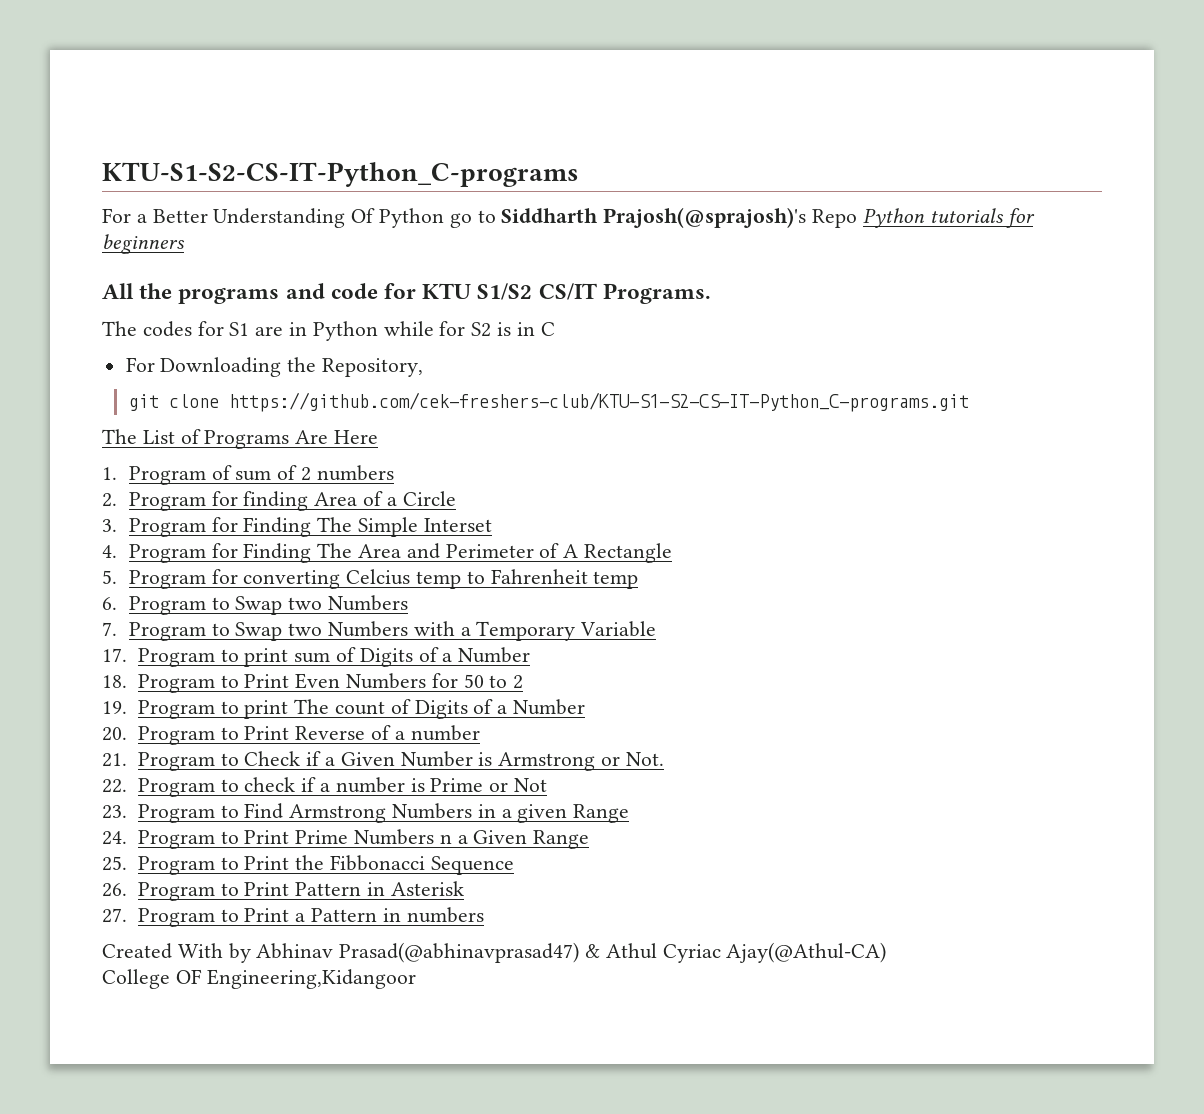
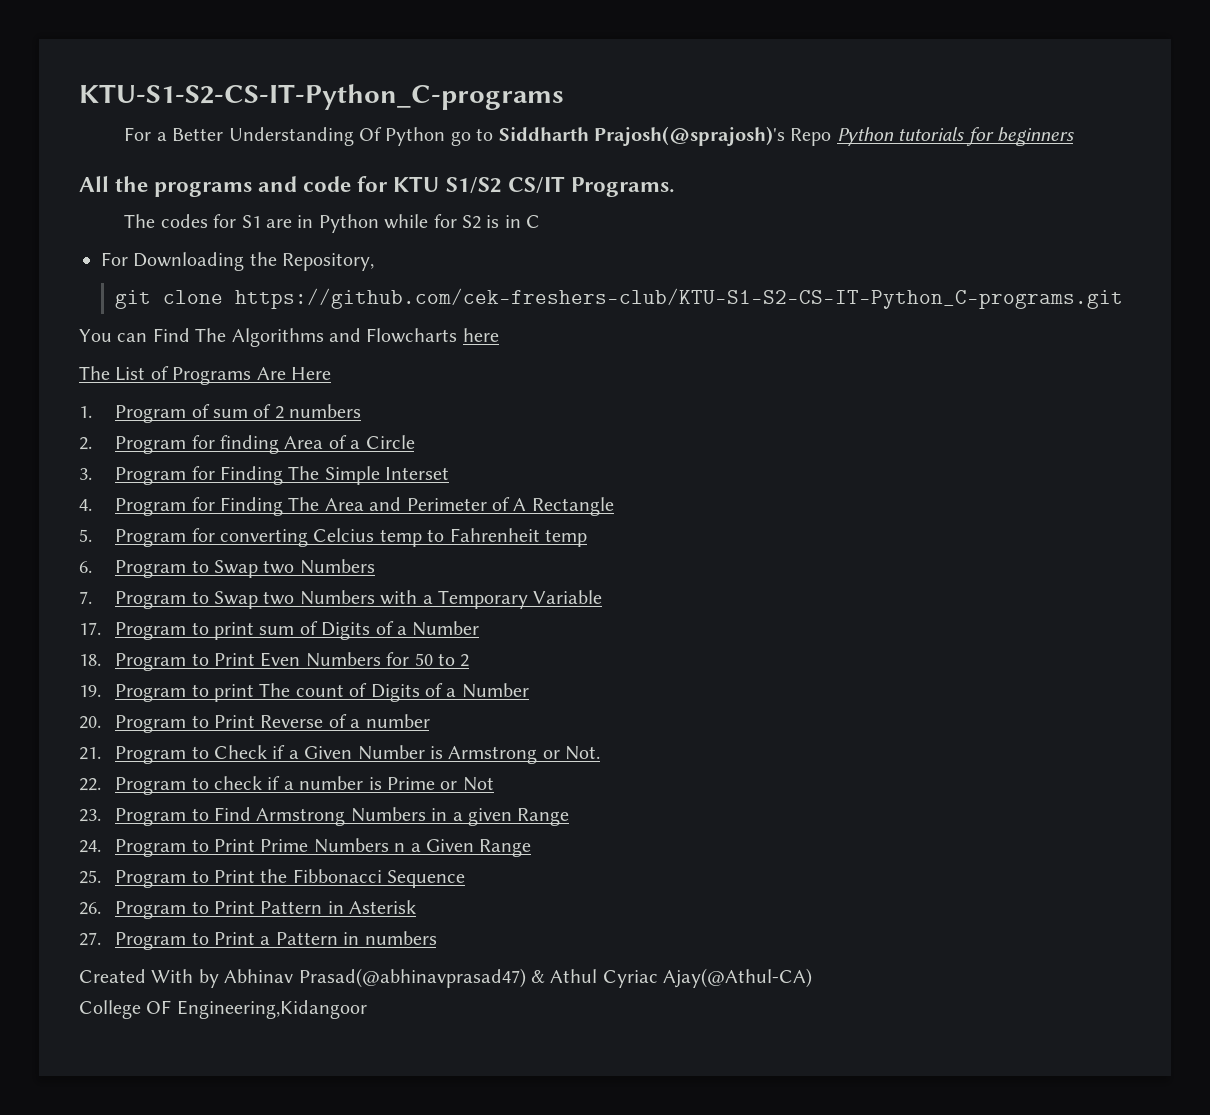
+ You can Find The Algorithms and Flowcharts here

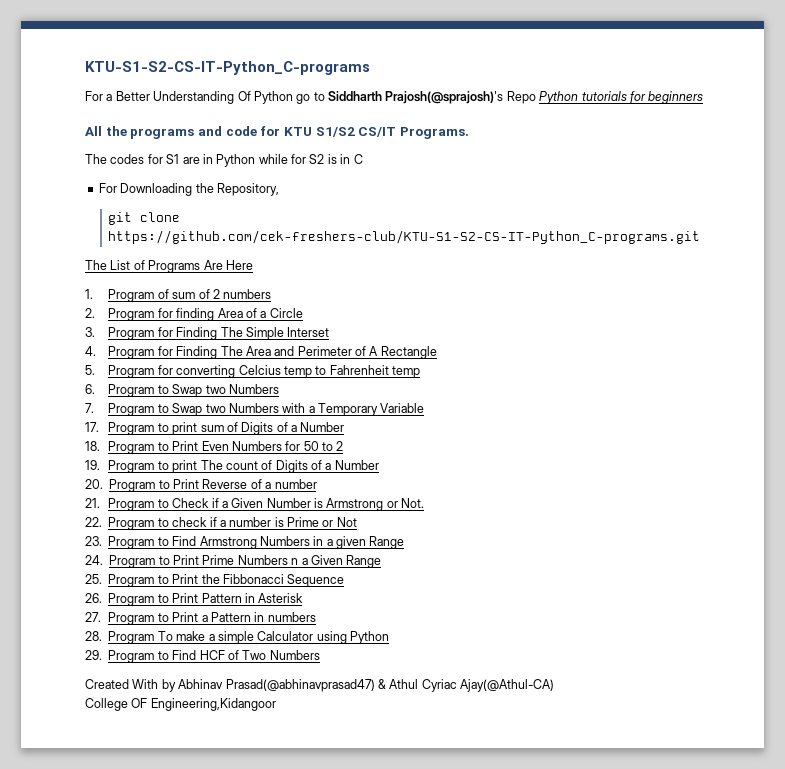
- You can Find The Algorithms and Flowcharts here
+ 28. Program To make a simple Calculator using Python
+ 29. Program to Find HCF of Two Numbers

